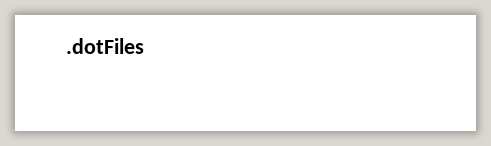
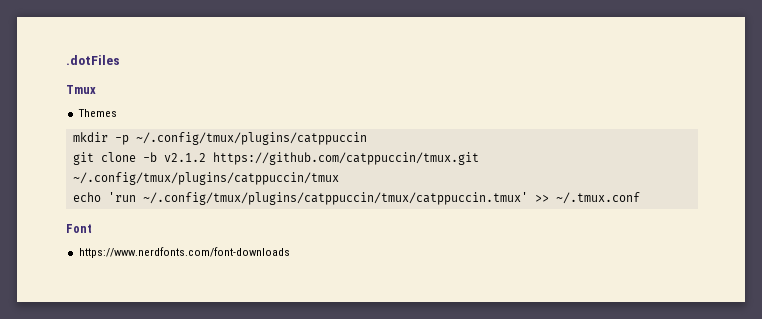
+ Tmux
+ Themes
+ mkdir -p ~/.config/tmux/plugins/catppuccin
+ git clone -b v2.1.2 https://github.com/catppuccin/tmux.git ~/.config/tmux/plugins/catppuccin/tmux
+ echo 'run ~/.config/tmux/plugins/catppuccin/tmux/catppuccin.tmux' >> ~/.tmux.conf
+ Font
+ https://www.nerdfonts.com/font-downloads

